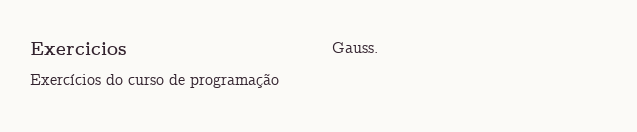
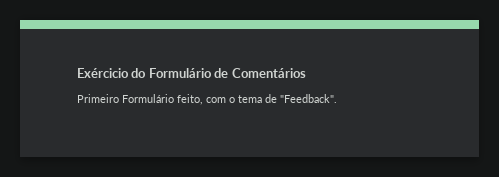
- Exercicios
- Exercícios do curso de programação Gauss.
+ Exércicio do Formulário de Comentários
+ Primeiro Formulário feito, com o tema de "Feedback".

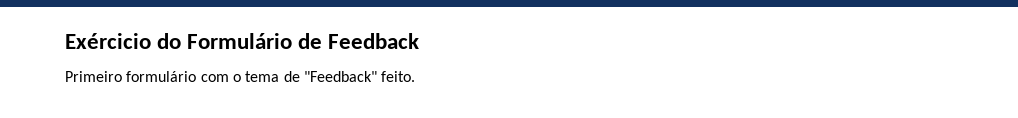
- Exércicio do Formulário de Comentários
+ Exércicio do Formulário de Feedback
- Primeiro Formulário feito, com o tema de "Feedback".
+ Primeiro formulário com o tema de "Feedback" feito.

